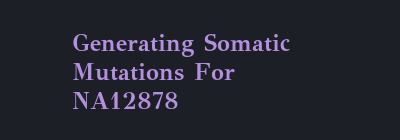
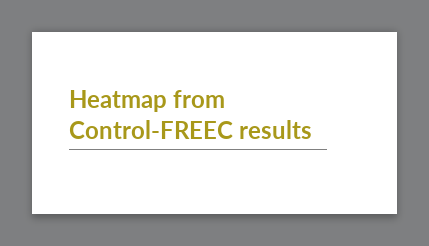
- Generating Somatic Mutations For NA12878
+ Heatmap from Control-FREEC results

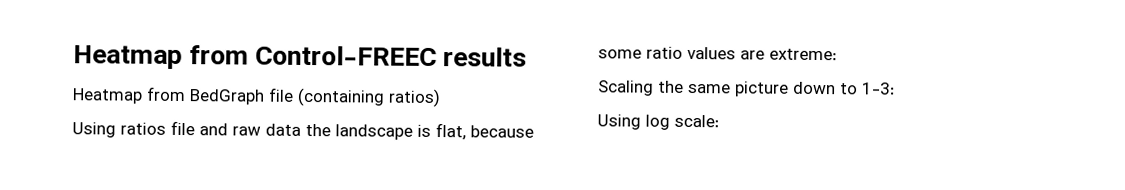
+ Heatmap from BedGraph file (containing ratios)
+ Using ratios file and raw data the landscape is flat, because some ratio values are extreme:
+ Scaling the same picture down to 1-3:
+ Using log scale:

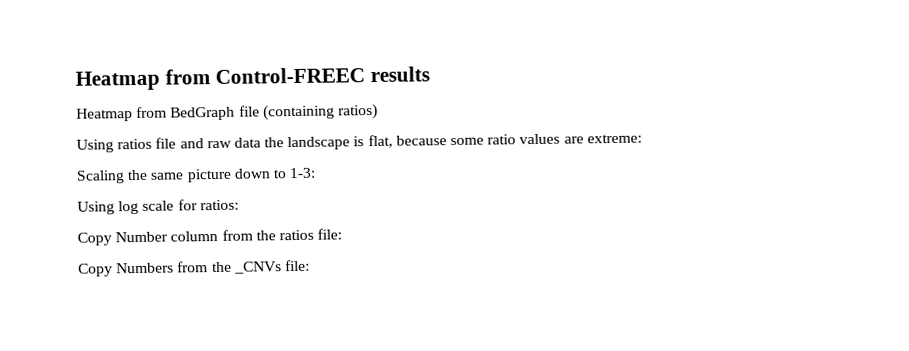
- Using log scale:
+ Using log scale for ratios:
+ Copy Number column from the ratios file:
+ Copy Numbers from the _CNVs file:

